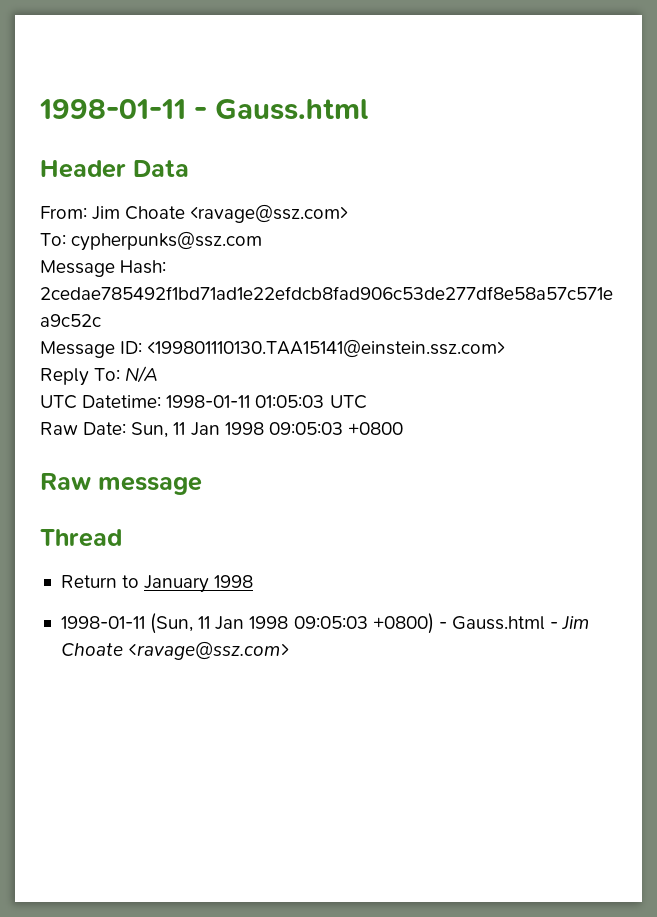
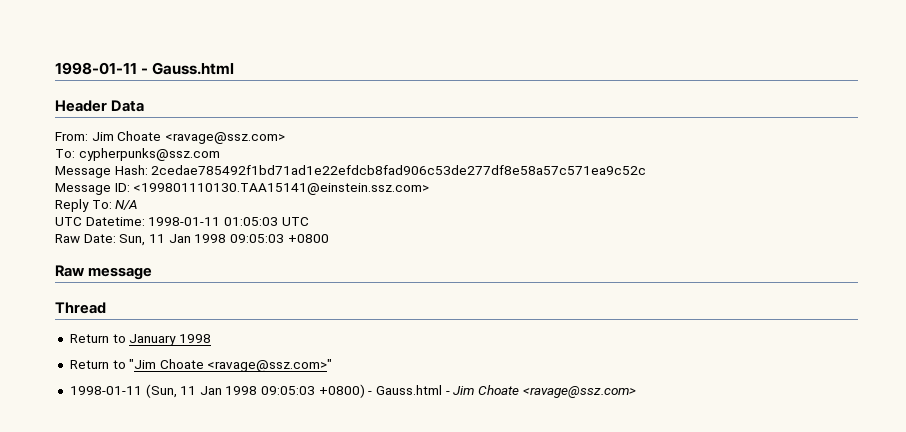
+ Return to "Jim Choate <ravage@ssz.com>"

